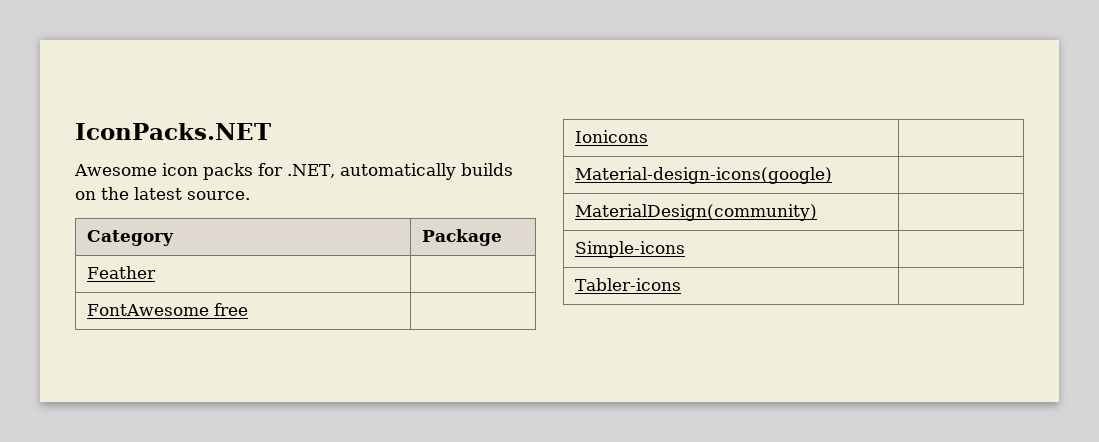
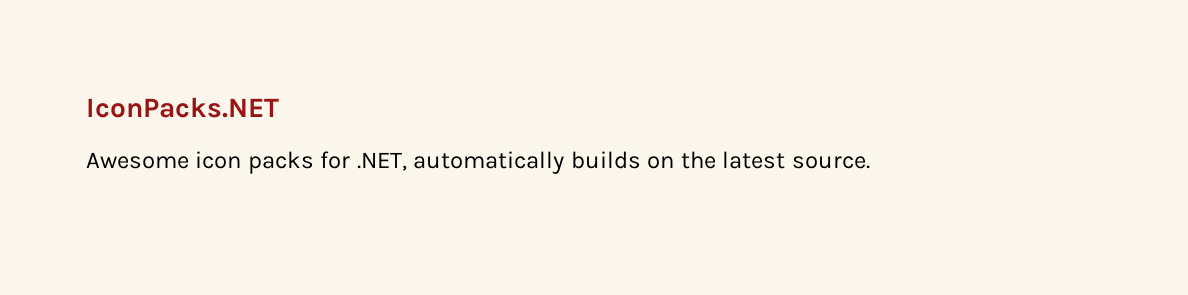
- Category | Package
- Feather |
- FontAwesome free |
- Ionicons |
- Material-design-icons(google) |
- MaterialDesign(community) |
- Simple-icons |
- Tabler-icons |

